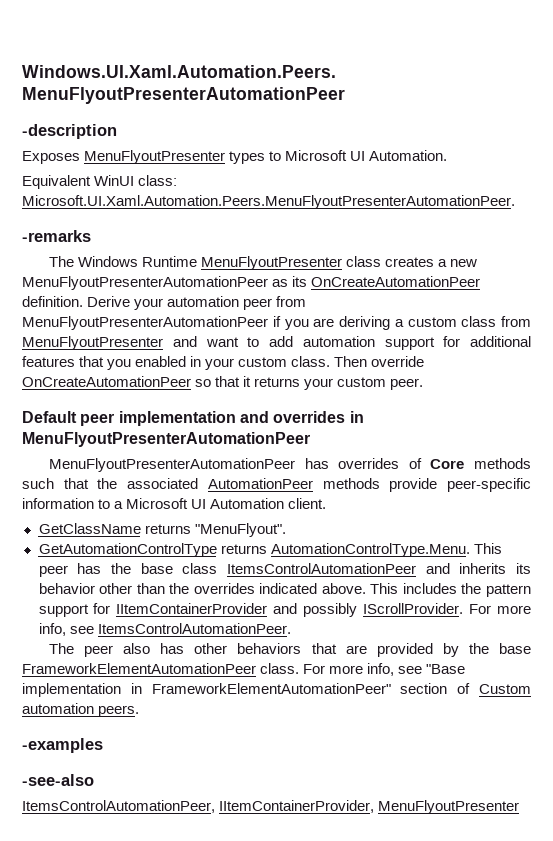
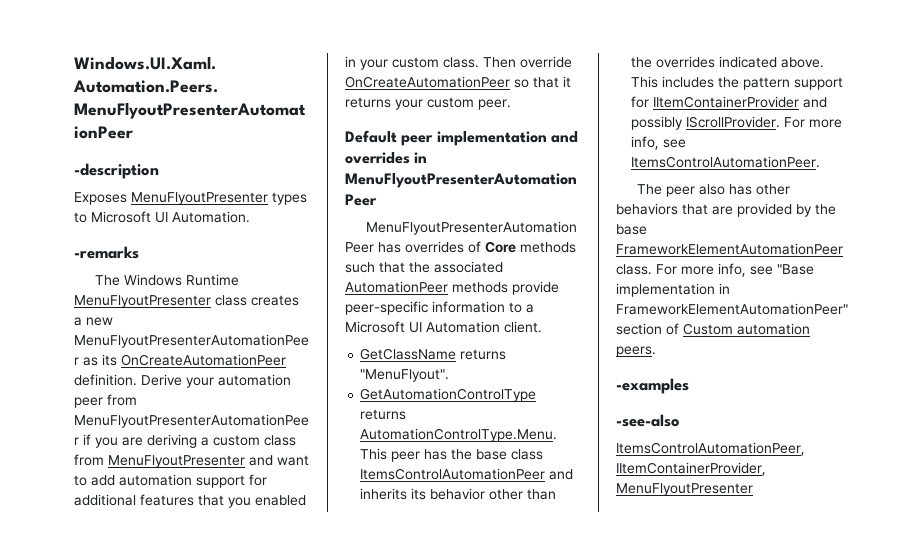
- Equivalent WinUI class: Microsoft.UI.Xaml.Automation.Peers.MenuFlyoutPresenterAutomationPeer.

